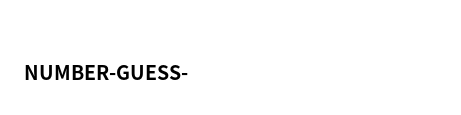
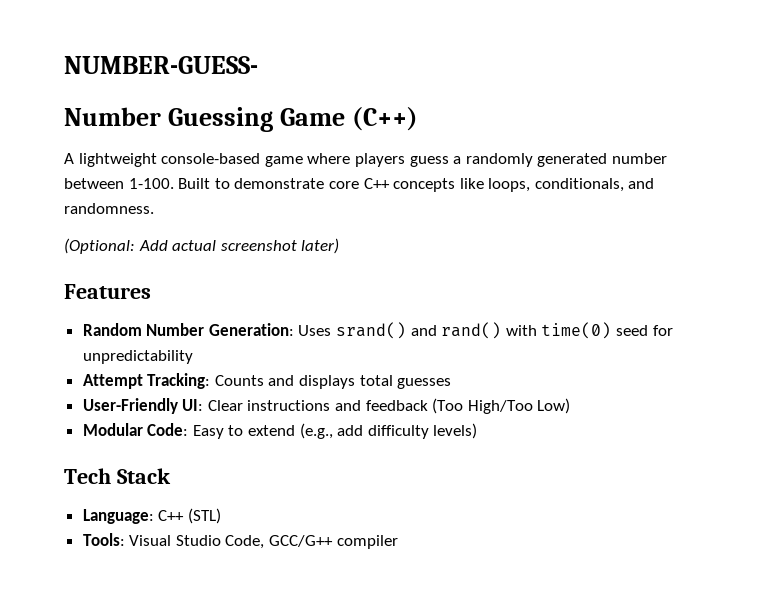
+ Number Guessing Game (C++)
+ A lightweight console-based game where players guess a randomly generated number between 1-100. Built to demonstrate core C++ concepts like loops, conditionals, and randomness.
+ (Optional: Add actual screenshot later)
+ Features
+ Random Number Generation: Uses srand() and rand() with time(0) seed for unpredictability
+ Attempt Tracking: Counts and displays total guesses
+ User-Friendly UI: Clear instructions and feedback (Too High/Too Low)
+ Modular Code: Easy to extend (e.g., add difficulty levels)
+ Tech Stack
+ Language: C++ (STL)
+ Tools: Visual Studio Code, GCC/G++ compiler

